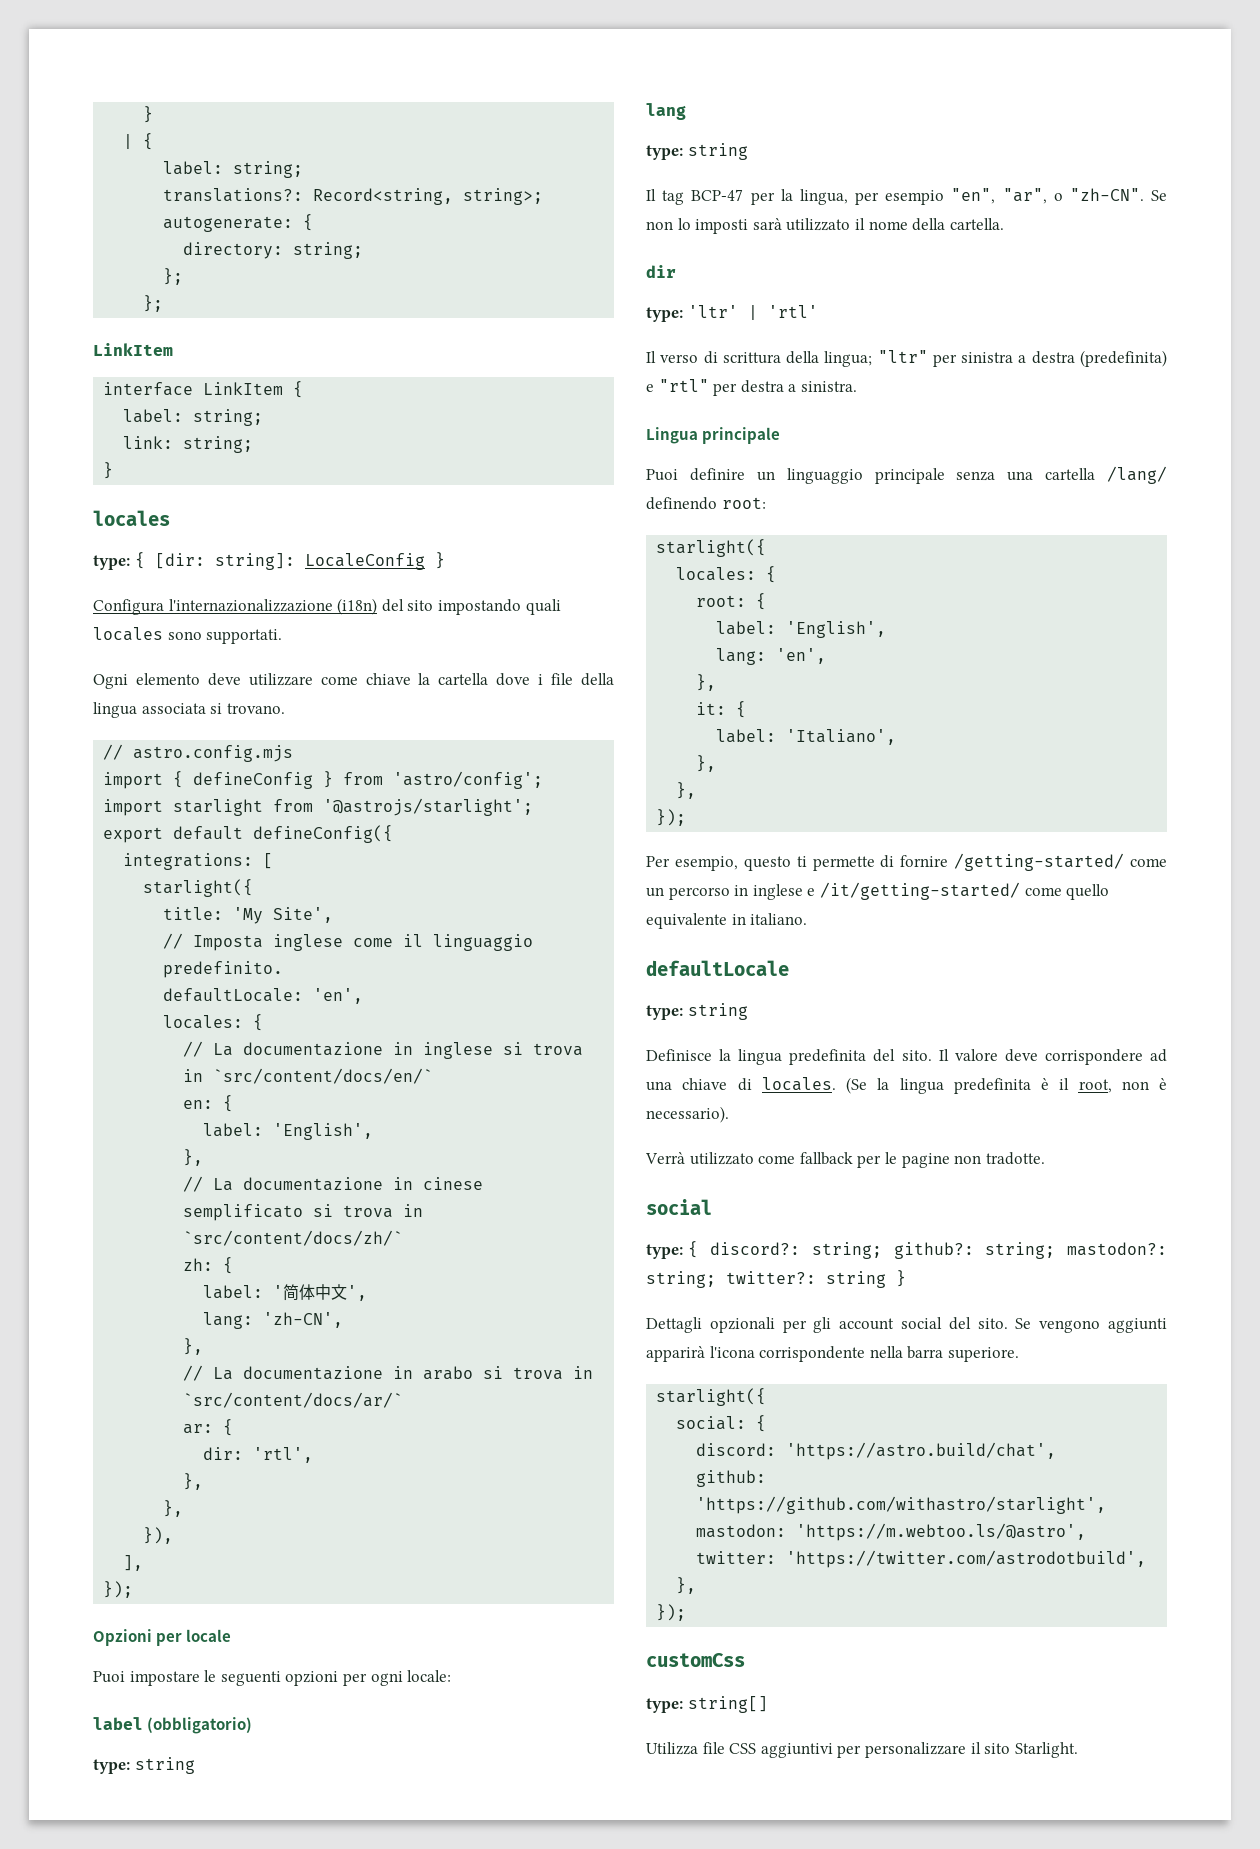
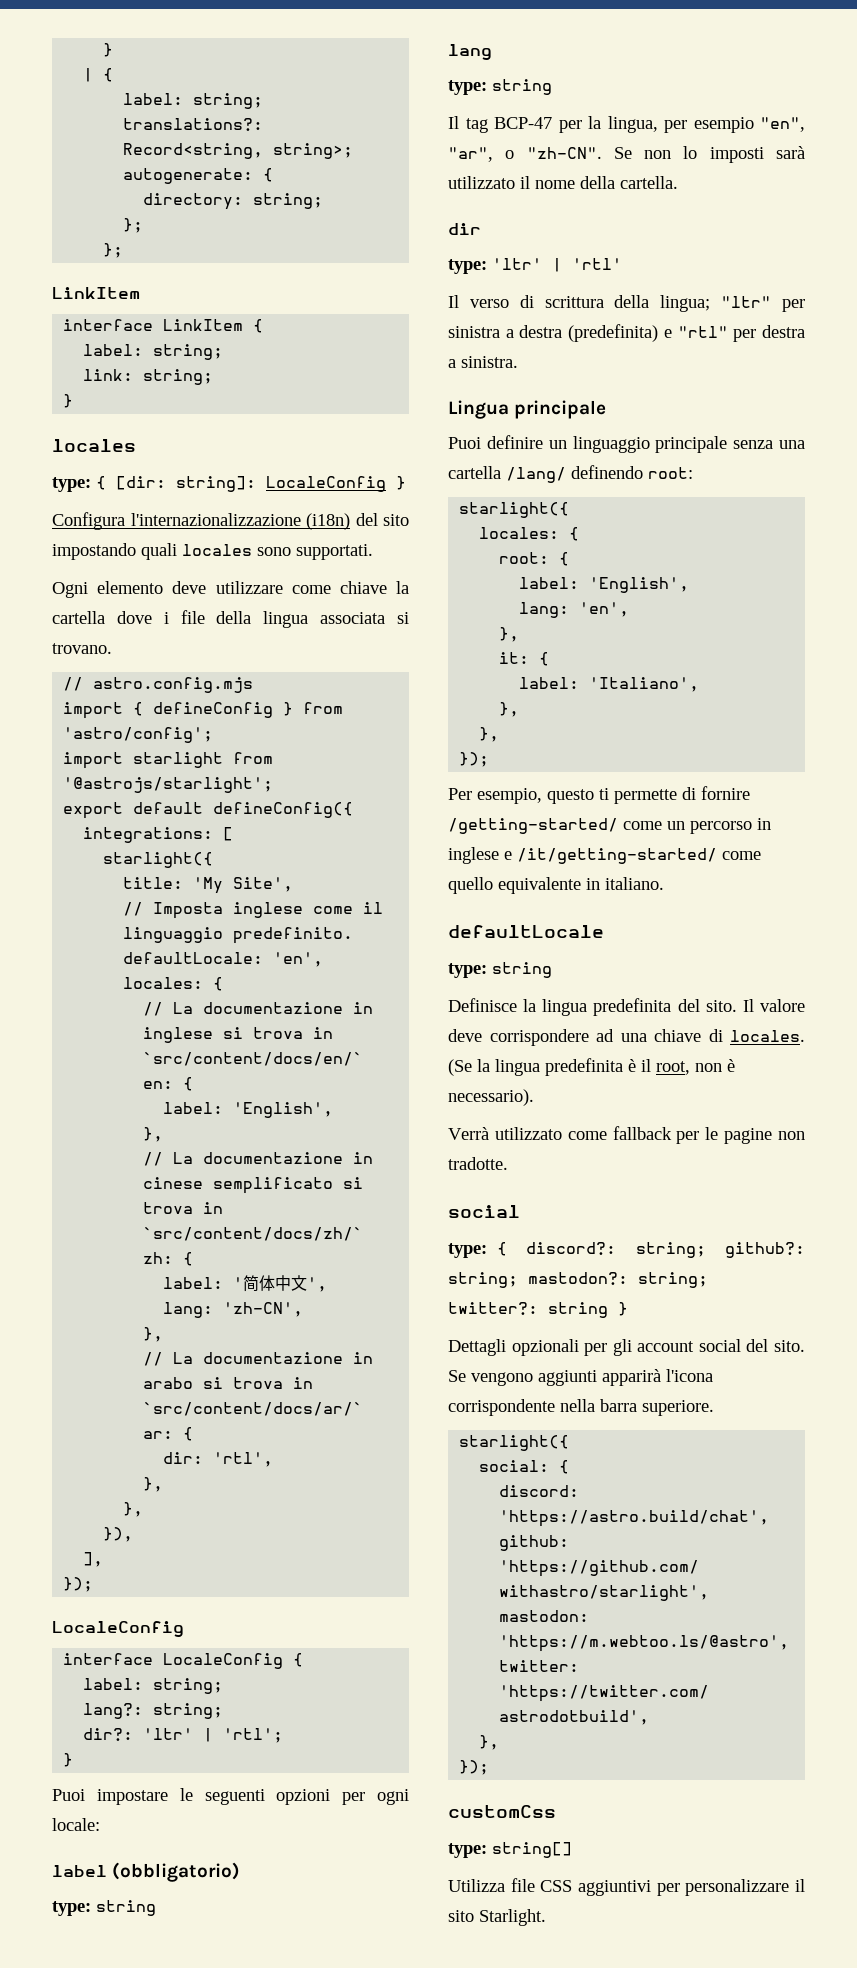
  ],
  });
- Opzioni per locale
+ LocaleConfig
+ interface LocaleConfig {
+ label: string;
+ lang?: string;
+ dir?: 'ltr' | 'rtl';
+ }

